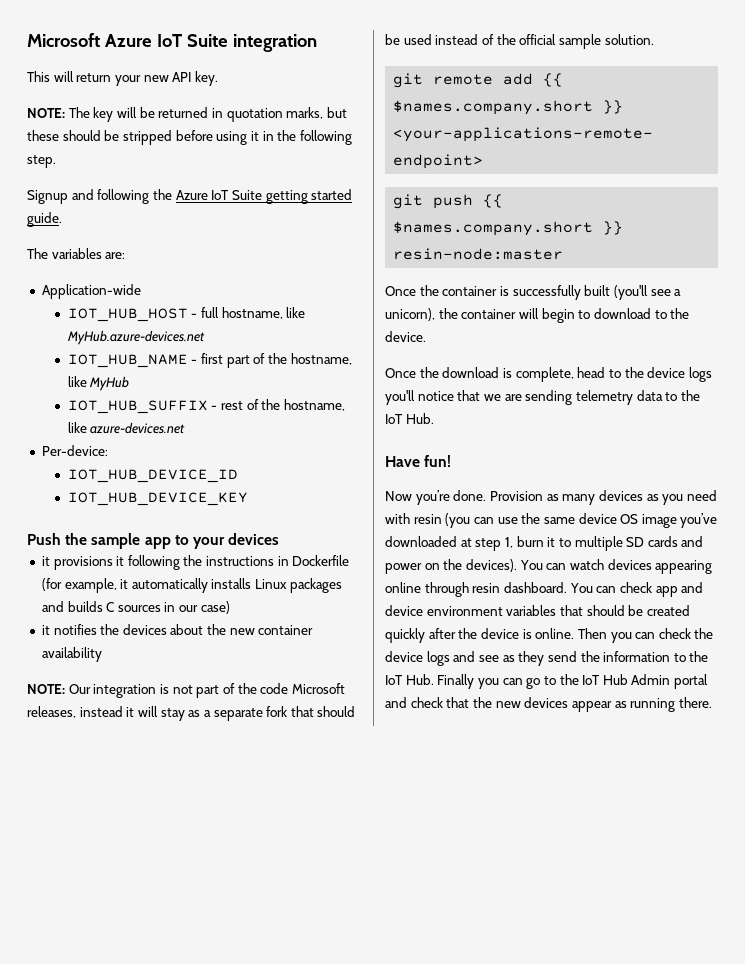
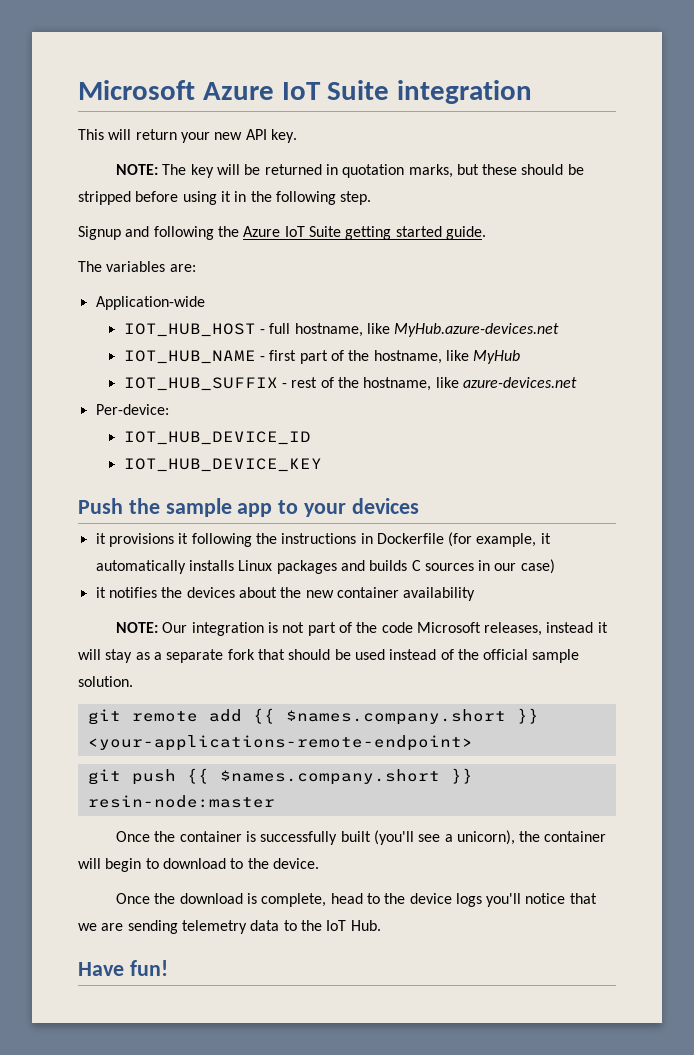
- Now you’re done. Provision as many devices as you need with resin (you can use the same device OS image you’ve downloaded at step 1, burn it to multiple SD cards and power on the devices). You can watch devices appearing online through resin dashboard. You can check app and device environment variables that should be created quickly after the device is online. Then you can check the device logs and see as they send the information to the IoT Hub. Finally you can go to the IoT Hub Admin portal and check that the new devices appear as running there.

